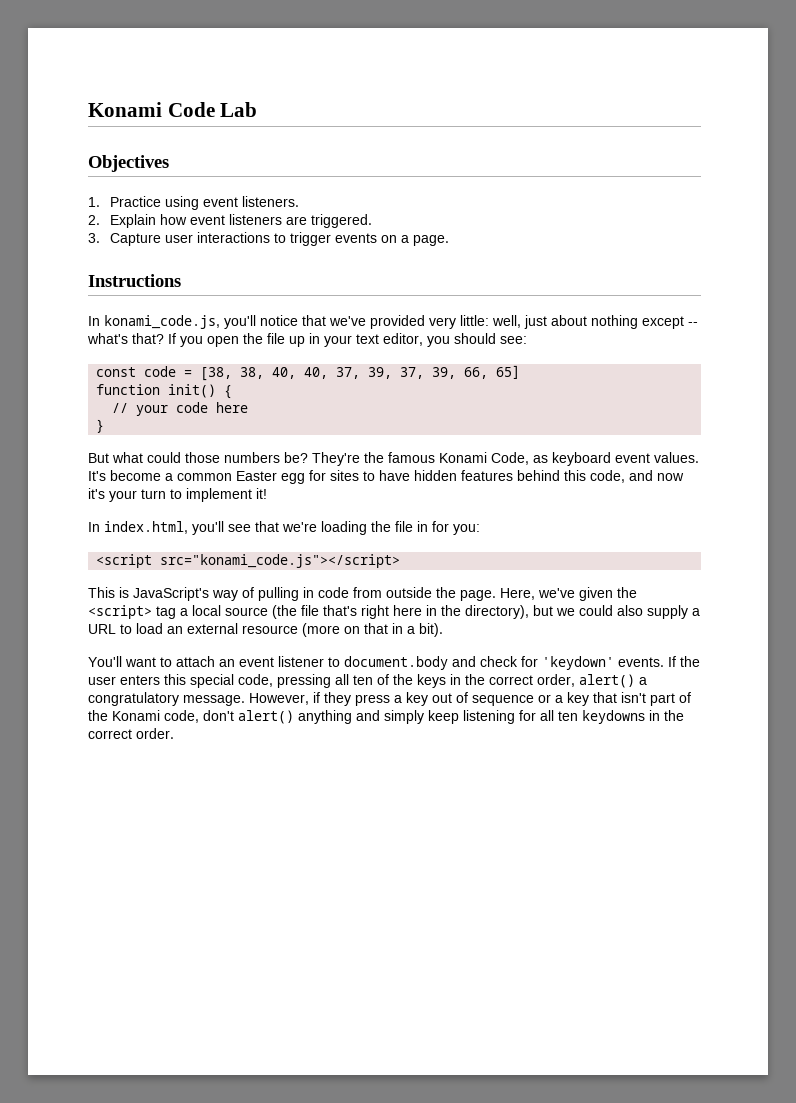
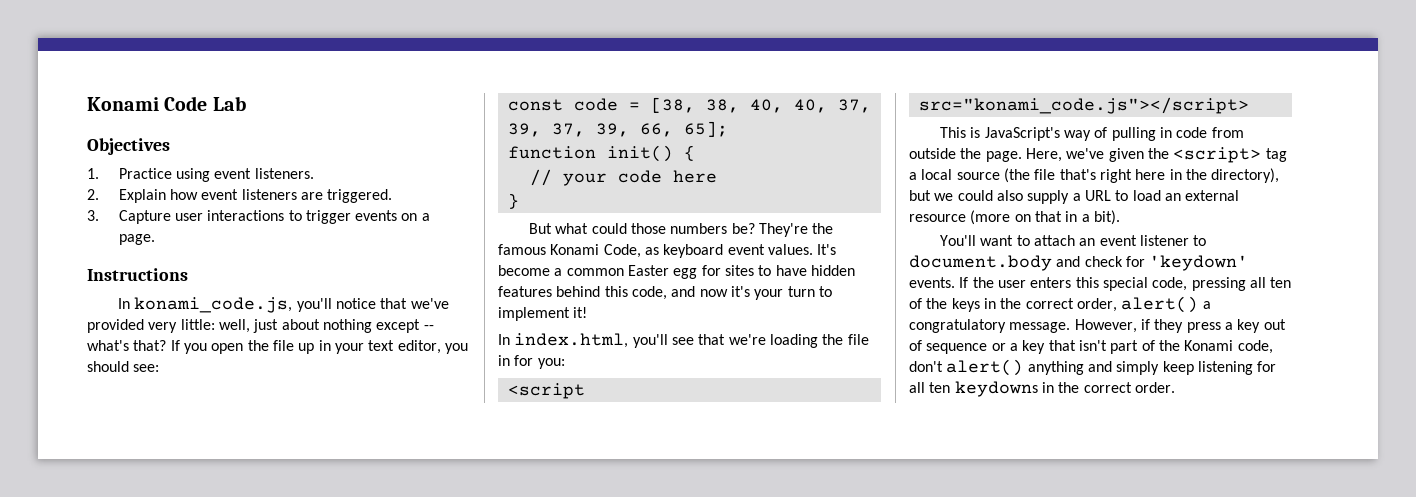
- const code = [38, 38, 40, 40, 37, 39, 37, 39, 66, 65]
+ const code = [38, 38, 40, 40, 37, 39, 37, 39, 66, 65];

